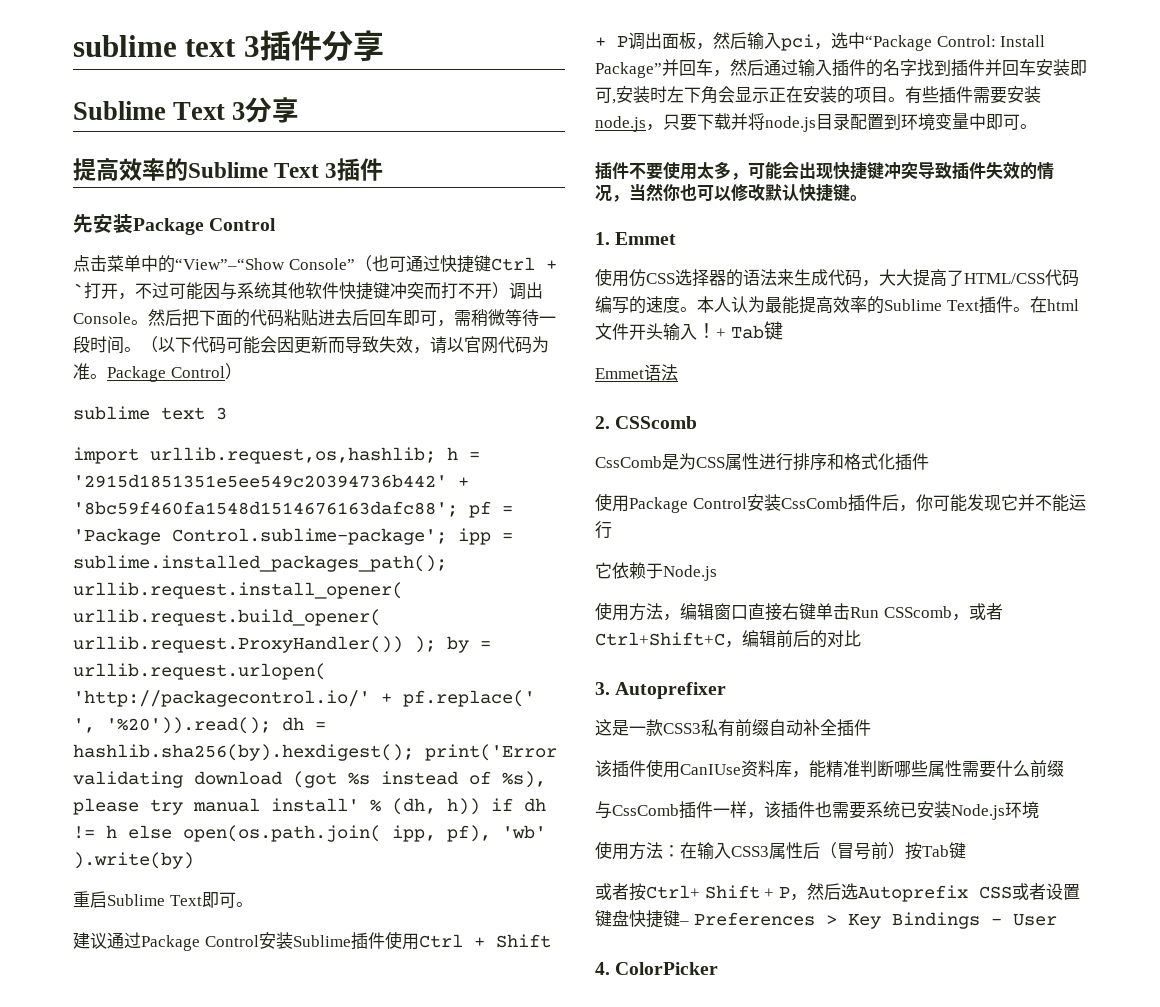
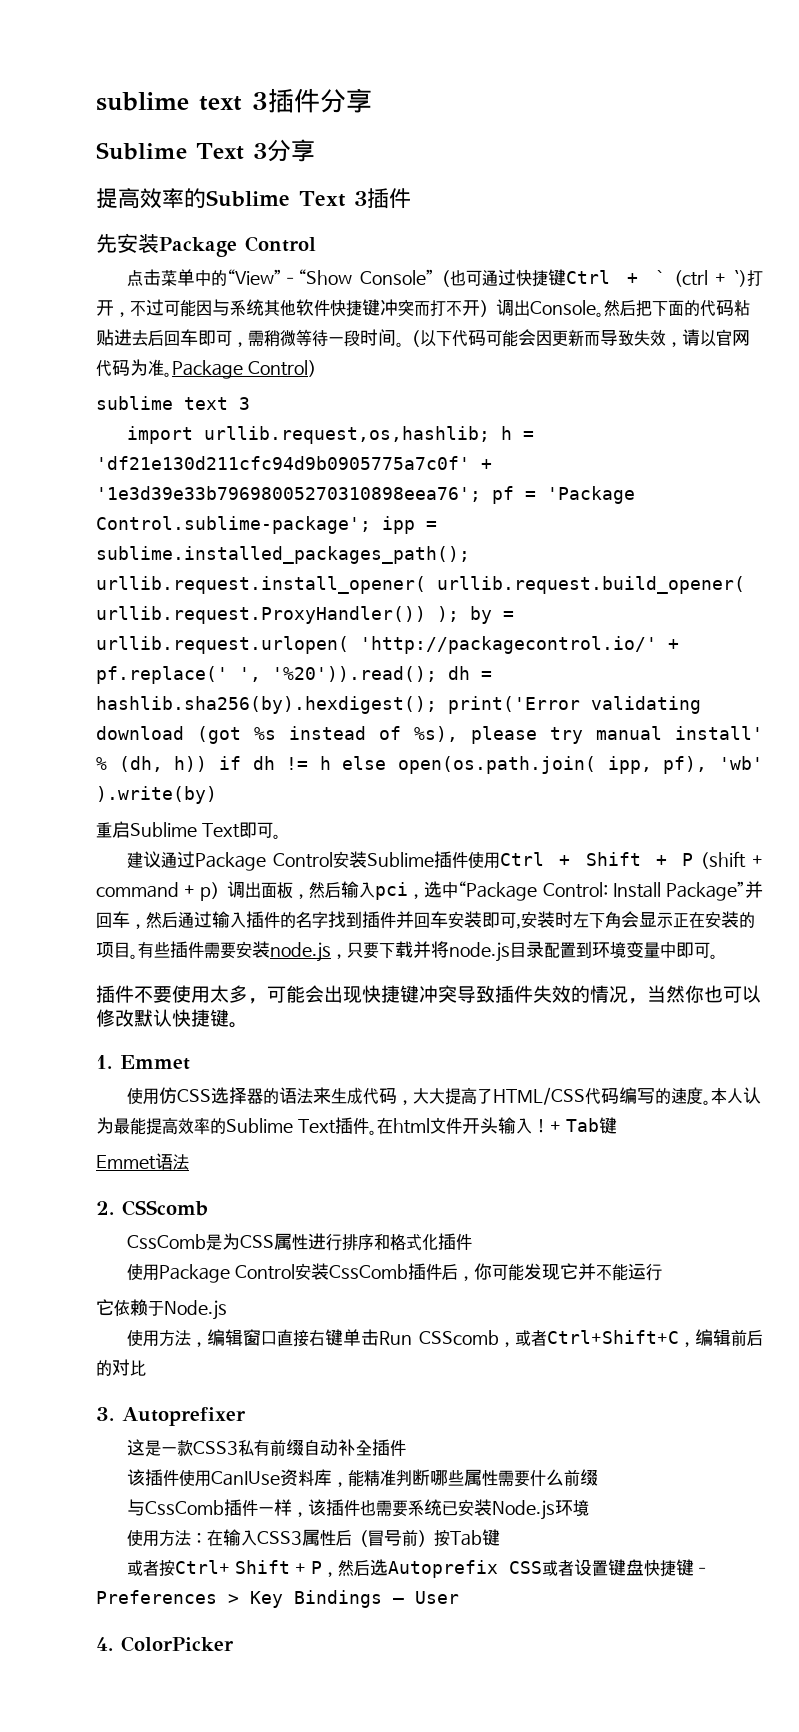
- 点击菜单中的“View”–“Show Console”（也可通过快捷键Ctrl + `打开，不过可能因与系统其他软件快捷键冲突而打不开）调出Console。
+ 点击菜单中的“View”–“Show Console”（也可通过快捷键Ctrl + ` (ctrl + `)打开，不过可能因与系统其他软件快捷键冲突而打不开）调出Console。
- import urllib.request,os,hashlib; h = '2915d1851351e5ee549c20394736b442' + '8bc59f460fa1548d1514676163dafc88'; pf = 'Package Control.sublime-package'; ipp = sublime.installed_packages_path(); urllib.request.install_opener( urllib.request.build_opener( urllib.request.ProxyHandler()) ); by = urllib.request.urlopen( 'http://packagecontrol.io/' + pf.replace(' ', '%20')).read(); dh = hashlib.sha256(by).hexdigest(); print('Error validating download (got %s instead of %s), please try manual install' % (dh, h)) if dh != h else open(os.path.join( ipp, pf), 'wb' ).write(by)
+ import urllib.request,os,hashlib; h = 'df21e130d211cfc94d9b0905775a7c0f' + '1e3d39e33b79698005270310898eea76'; pf = 'Package Control.sublime-package'; ipp = sublime.installed_packages_path(); urllib.request.install_opener( urllib.request.build_opener( urllib.request.ProxyHandler()) ); by = urllib.request.urlopen( 'http://packagecontrol.io/' + pf.replace(' ', '%20')).read(); dh = hashlib.sha256(by).hexdigest(); print('Error validating download (got %s instead of %s), please try manual install' % (dh, h)) if dh != h else open(os.path.join( ipp, pf), 'wb' ).write(by)
- 建议通过Package Control安装Sublime插件使用Ctrl + Shift + P调出面板，然后输入pci，选中“Package Control: Install Package”并回车，然后通过输入插件的名字找到插件并回车安装即可,安装时左下角会显示正在安装的项目。
+ 建议通过Package Control安装Sublime插件使用Ctrl + Shift + P（shift + command + p）调出面板，然后输入pci，选中“Package Control: Install Package”并回车，然后通过输入插件的名字找到插件并回车安装即可,安装时左下角会显示正在安装的项目。

